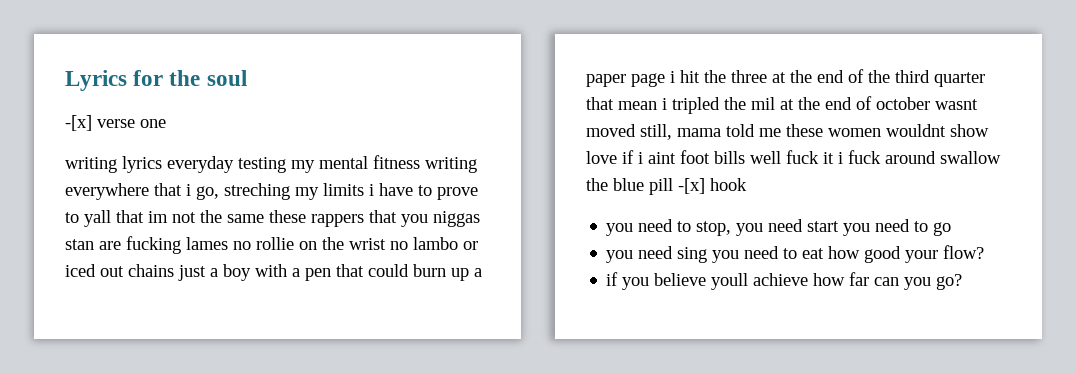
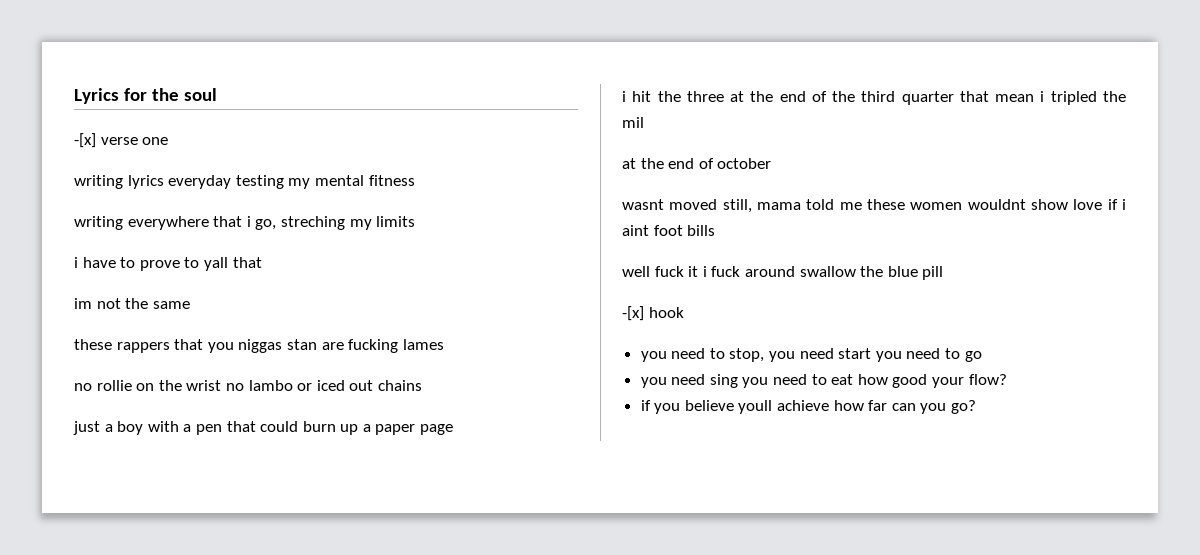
- writing lyrics everyday testing my mental fitness writing everywhere that i go, streching my limits i have to prove to yall that im not the same these rappers that you niggas stan are fucking lames no rollie on the wrist no lambo or iced out chains just a boy with a pen that could burn up a paper page i hit the three at the end of the third quarter that mean i tripled the mil at the end of october wasnt moved still, mama told me these women wouldnt show love if i aint foot bills well fuck it i fuck around swallow the blue pill -[x] hook
+ writing lyrics everyday testing my mental fitness
+ writing everywhere that i go, streching my limits
+ i have to prove to yall that
+ im not the same
+ these rappers that you niggas stan are fucking lames
+ no rollie on the wrist no lambo or iced out chains
+ just a boy with a pen that could burn up a paper page
+ i hit the three at the end of the third quarter that mean i tripled the mil
+ at the end of october
+ wasnt moved still, mama told me these women wouldnt show love if i aint foot bills
+ well fuck it i fuck around swallow the blue pill
+ -[x] hook

